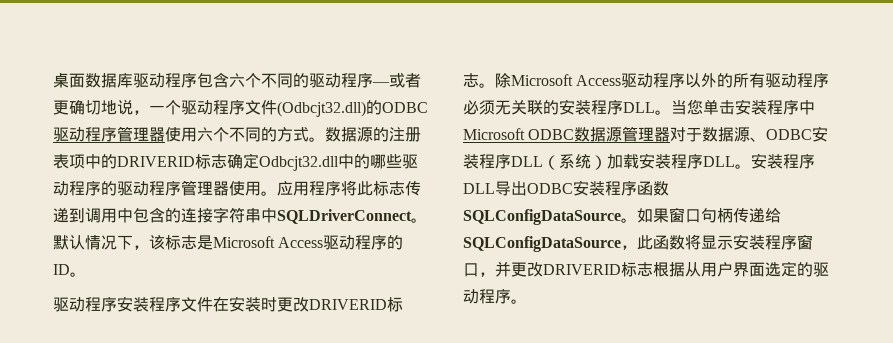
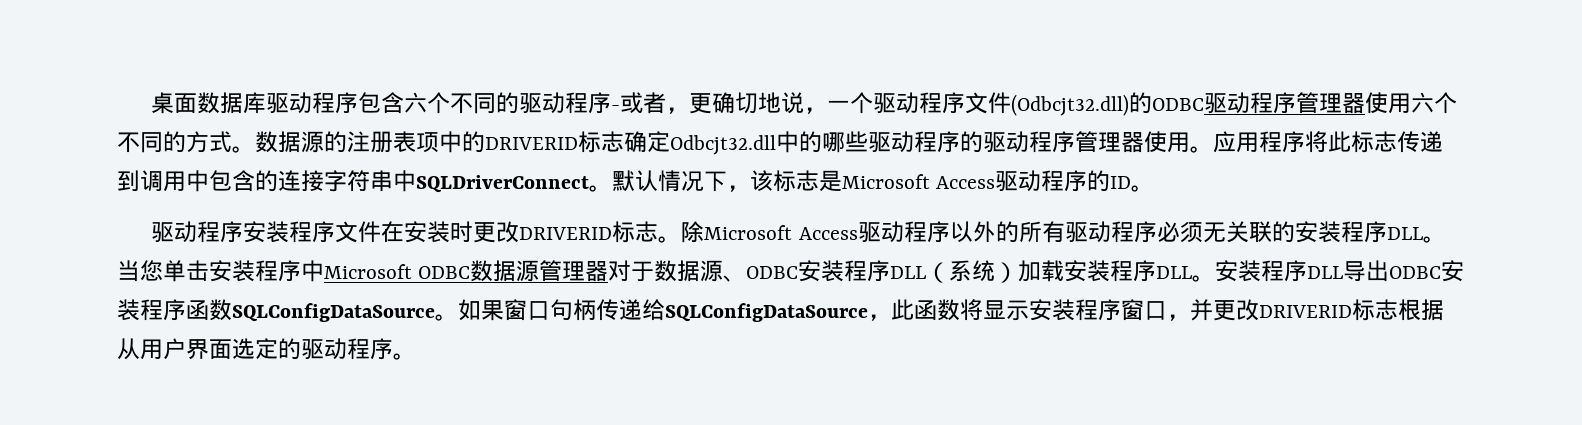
- 桌面数据库驱动程序包含六个不同的驱动程序—或者更确切地说，一个驱动程序文件(Odbcjt32.dll)的ODBC驱动程序管理器使用六个不同的方式。
+ 桌面数据库驱动程序包含六个不同的驱动程序-或者，更确切地说，一个驱动程序文件(Odbcjt32.dll)的ODBC驱动程序管理器使用六个不同的方式。

